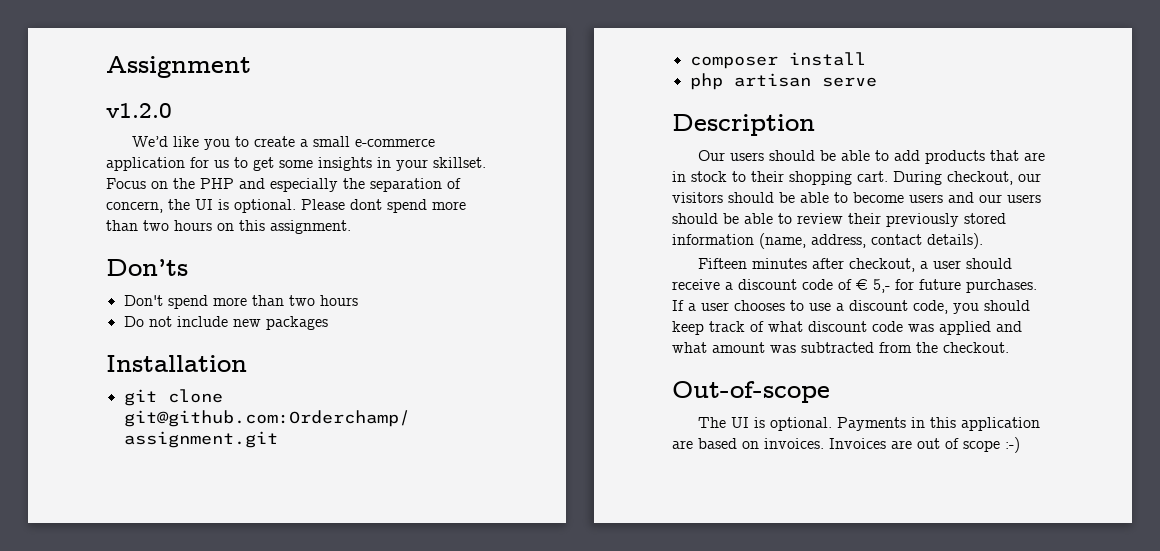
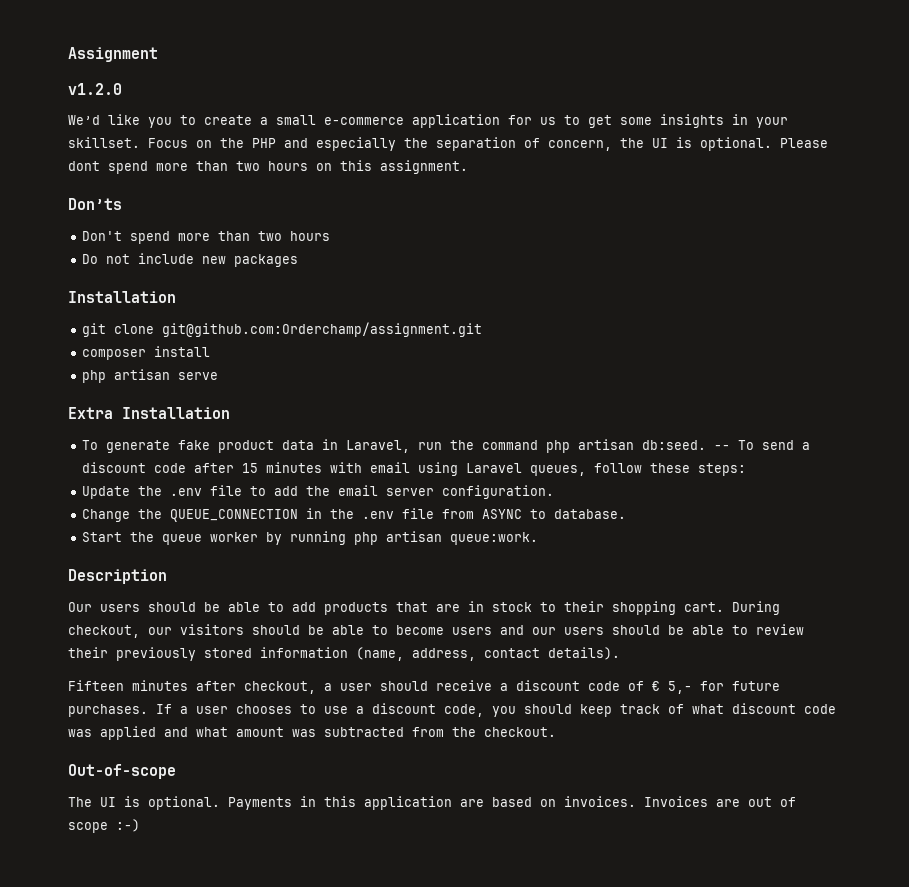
+ Extra Installation
+ To generate fake product data in Laravel, run the command php artisan db:seed. -- To send a discount code after 15 minutes with email using Laravel queues, follow these steps:
+ Update the .env file to add the email server configuration.
+ Change the QUEUE_CONNECTION in the .env file from ASYNC to database.
+ Start the queue worker by running php artisan queue:work.

